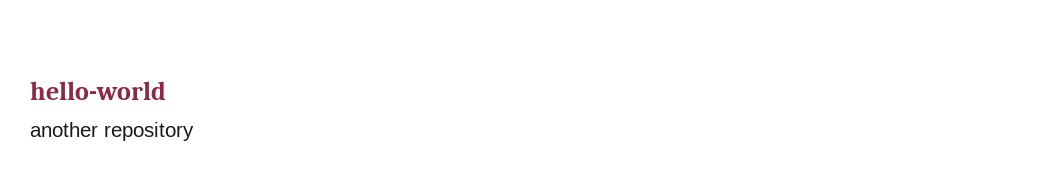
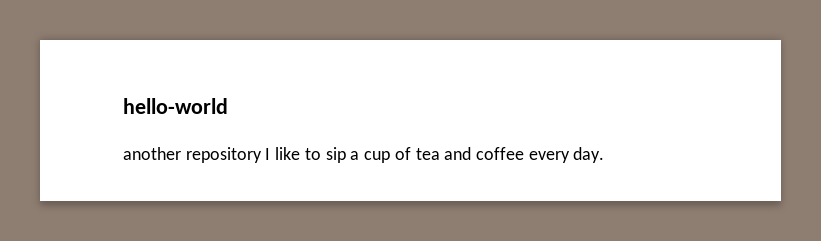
- another repository
+ another repository I like to sip a cup of tea and coffee every day.

